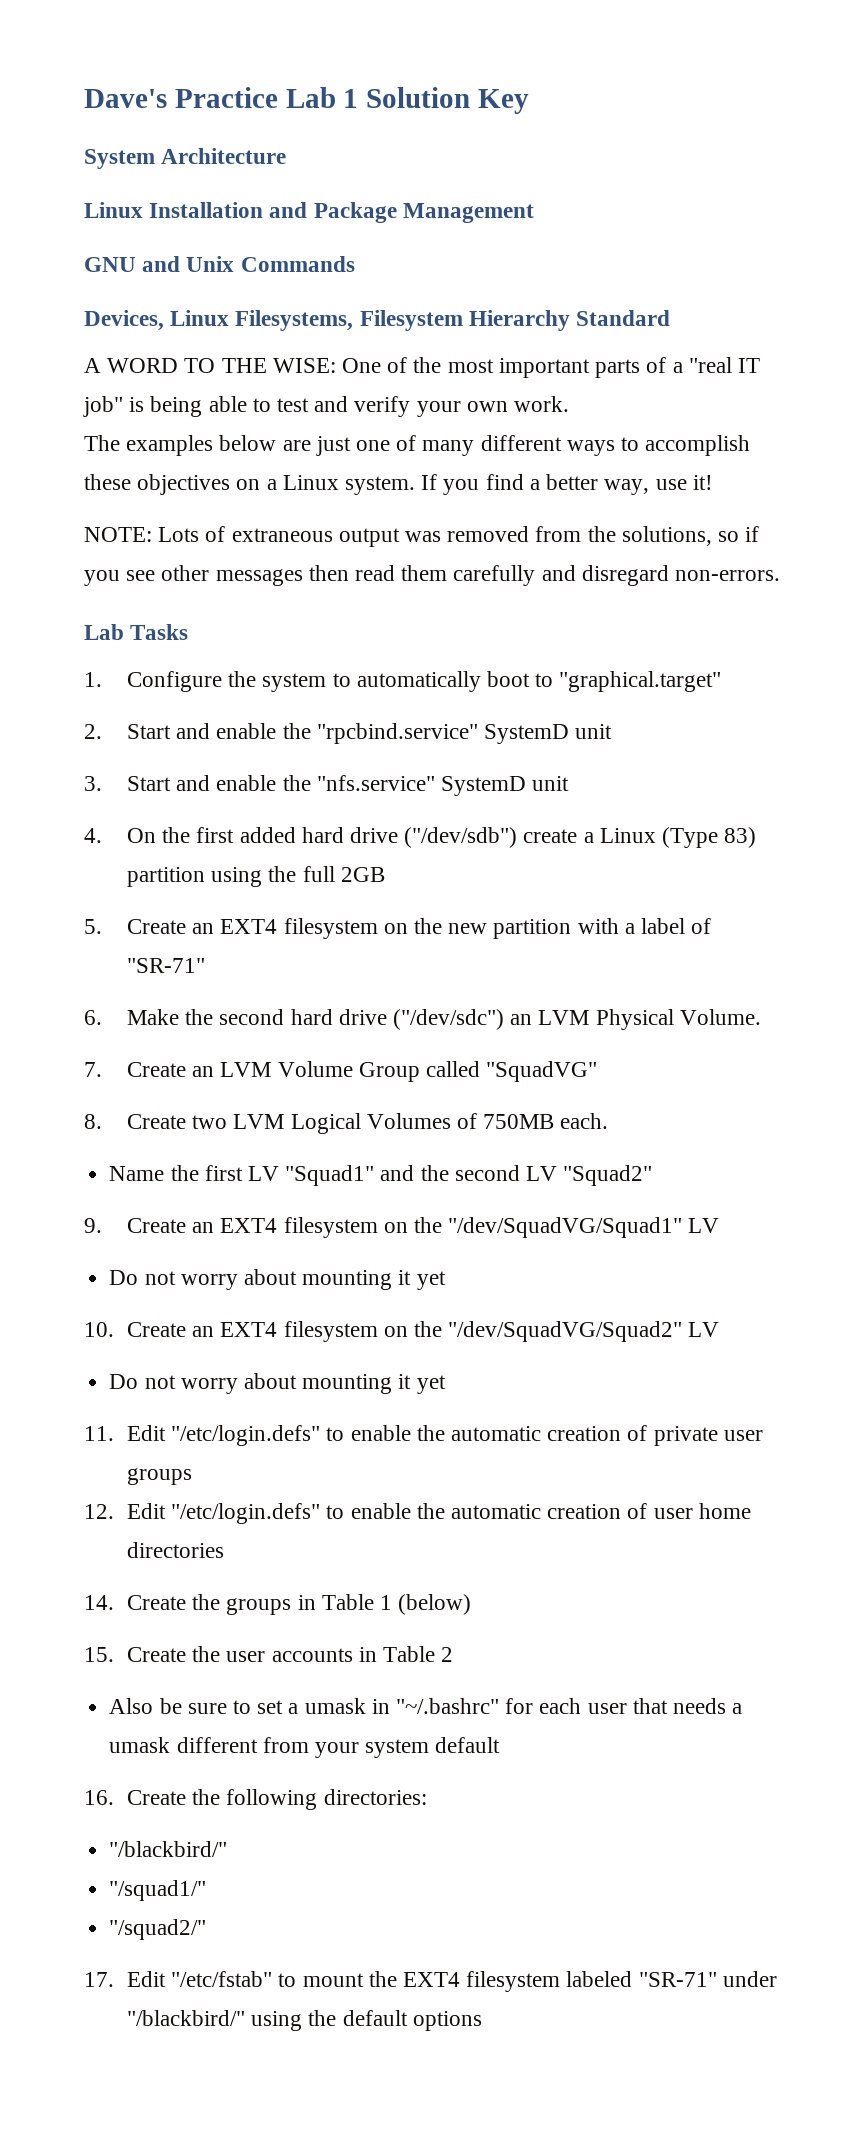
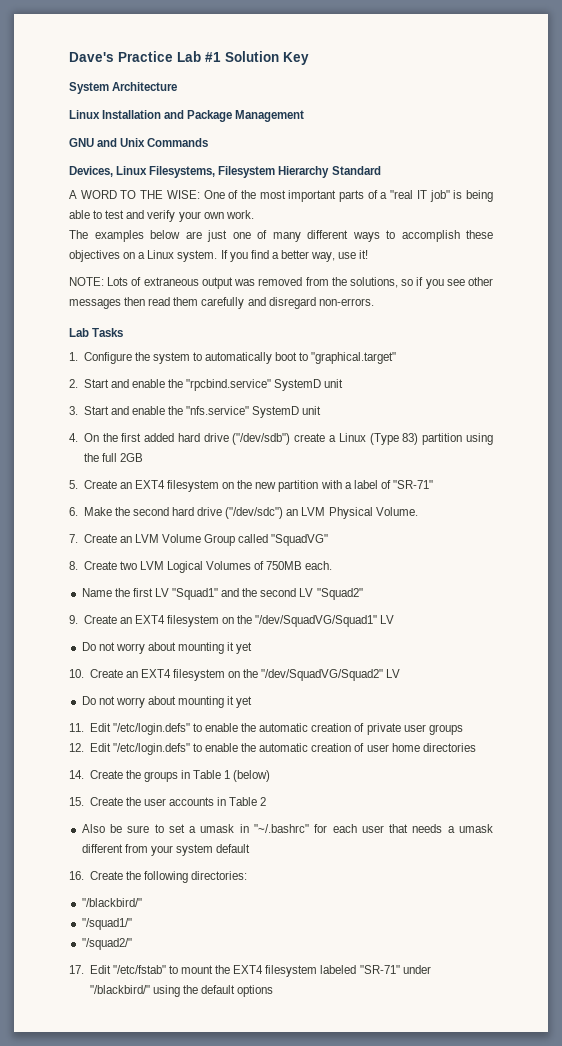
- Dave's Practice Lab 1 Solution Key
+ Dave's Practice Lab #1 Solution Key

